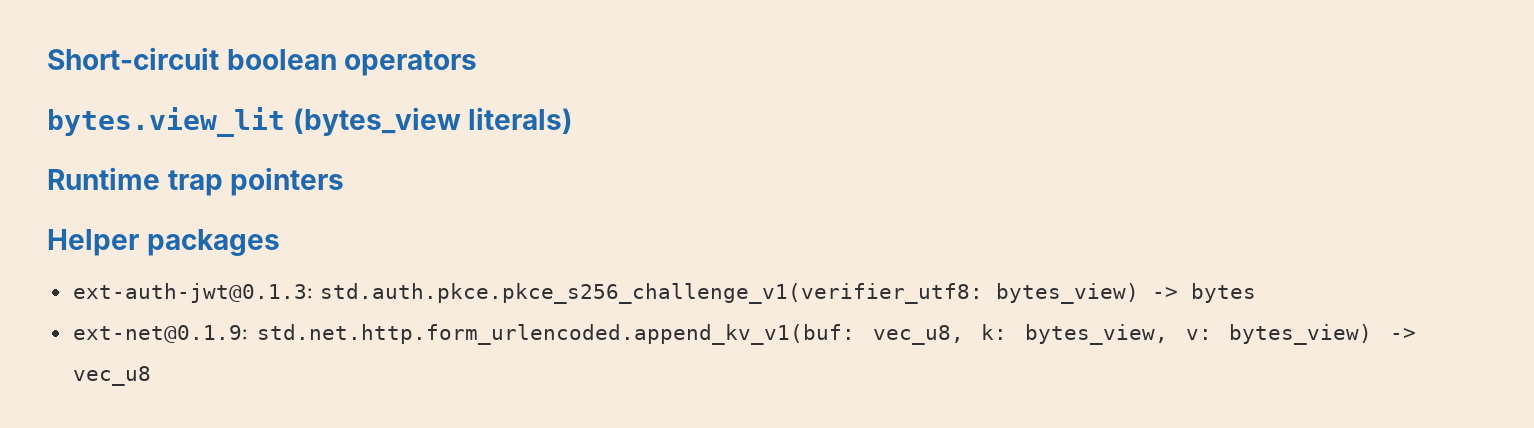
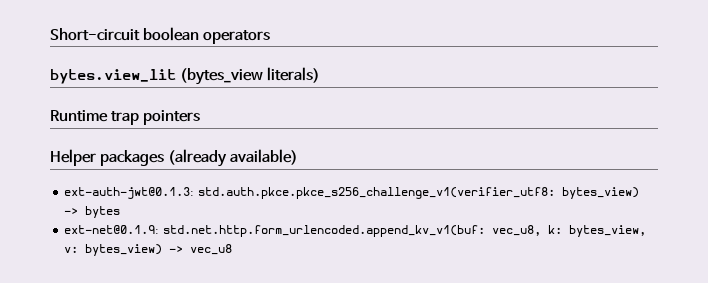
- Helper packages
+ Helper packages (already available)

